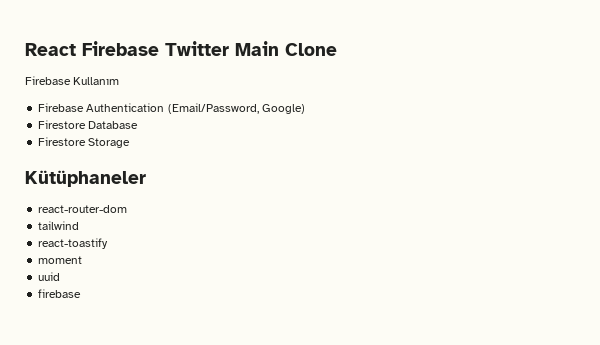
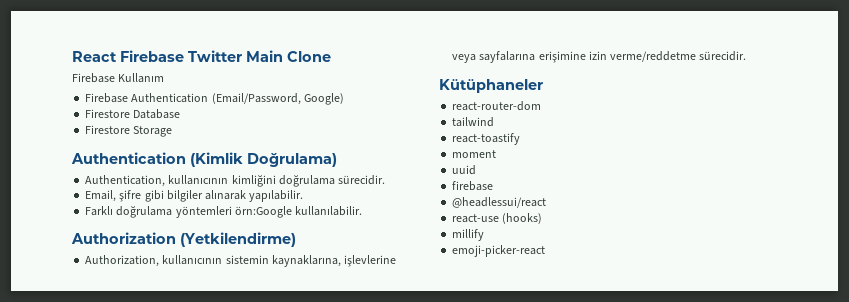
+ Authentication (Kimlik Doğrulama)
+ Authentication, kullanıcının kimliğini doğrulama sürecidir.
+ Email, şifre gibi bilgiler alınarak yapılabilir.
+ Farklı doğrulama yöntemleri örn:Google kullanılabilir.
+ Authorization (Yetkilendirme)
+ Authorization, kullanıcının sistemin kaynaklarına, işlevlerine veya sayfalarına erişimine izin verme/reddetme sürecidir.
+ @headlessui/react
+ react-use (hooks)
+ millify
+ emoji-picker-react

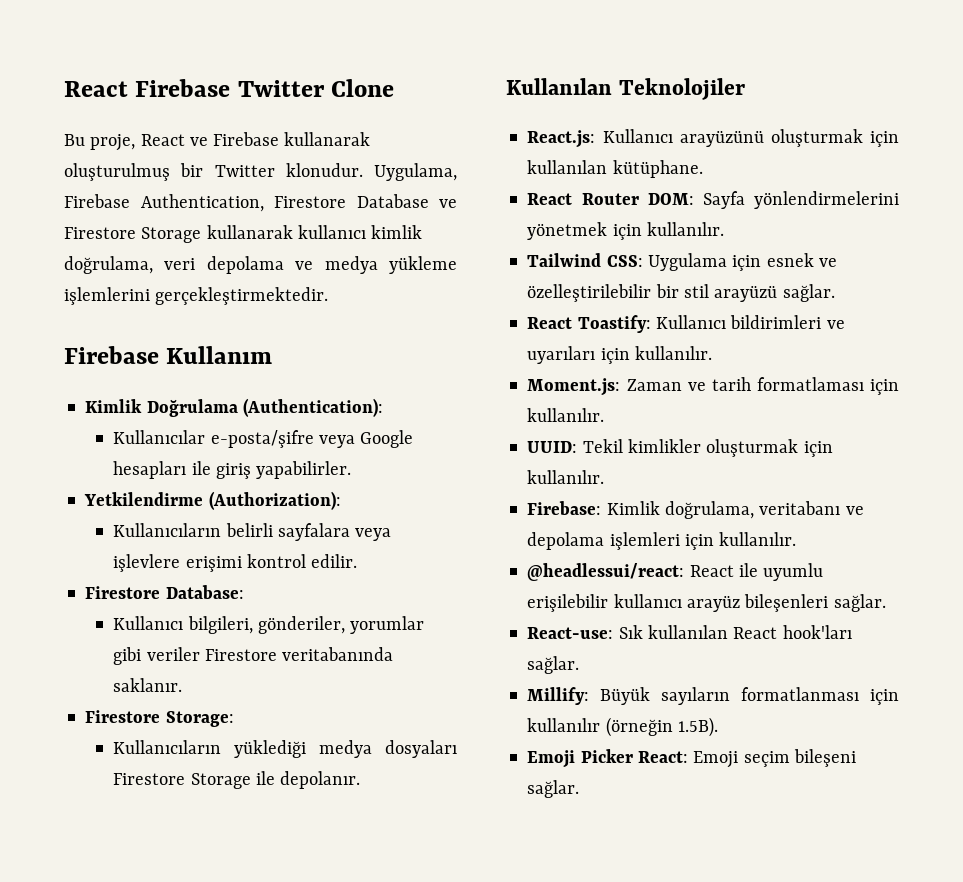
- React Firebase Twitter Main Clone
+ React Firebase Twitter Clone
+ Bu proje, React ve Firebase kullanarak oluşturulmuş bir Twitter klonudur. Uygulama, Firebase Authentication, Firestore Database ve Firestore Storage kullanarak kullanıcı kimlik doğrulama, veri depolama ve medya yükleme işlemlerini gerçekleştirmektedir.
  Firebase Kullanım
- Firebase Authentication (Email/Password, Google)
- Firestore Database
- Firestore Storage
- Authentication (Kimlik Doğrulama)
- Authentication, kullanıcının kimliğini doğrulama sürecidir.
- Email, şifre gibi bilgiler alınarak yapılabilir.
- Farklı doğrulama yöntemleri örn:Google kullanılabilir.
- Authorization (Yetkilendirme)
- Authorization, kullanıcının sistemin kaynaklarına, işlevlerine veya sayfalarına erişimine izin verme/reddetme sürecidir.
- Kütüphaneler
- react-router-dom
- tailwind
- react-toastify
- moment
- uuid
- firebase
- @headlessui/react
- react-use (hooks)
- millify
- emoji-picker-react
+ Kimlik Doğrulama (Authentication):
+ Kullanıcılar e-posta/şifre veya Google hesapları ile giriş yapabilirler.
+ Yetkilendirme (Authorization):
+ Kullanıcıların belirli sayfalara veya işlevlere erişimi kontrol edilir.
+ Firestore Database:
+ Kullanıcı bilgileri, gönderiler, yorumlar gibi veriler Firestore veritabanında saklanır.
+ Firestore Storage:
+ Kullanıcıların yüklediği medya dosyaları Firestore Storage ile depolanır.
+ Kullanılan Teknolojiler
+ React.js: Kullanıcı arayüzünü oluşturmak için kullanılan kütüphane.
+ React Router DOM: Sayfa yönlendirmelerini yönetmek için kullanılır.
+ Tailwind CSS: Uygulama için esnek ve özelleştirilebilir bir stil arayüzü sağlar.
+ React Toastify: Kullanıcı bildirimleri ve uyarıları için kullanılır.
+ Moment.js: Zaman ve tarih formatlaması için kullanılır.
+ UUID: Tekil kimlikler oluşturmak için kullanılır.
+ Firebase: Kimlik doğrulama, veritabanı ve depolama işlemleri için kullanılır.
+ @headlessui/react: React ile uyumlu erişilebilir kullanıcı arayüz bileşenleri sağlar.
+ React-use: Sık kullanılan React hook'ları sağlar.
+ Millify: Büyük sayıların formatlanması için kullanılır (örneğin 1.5B).
+ Emoji Picker React: Emoji seçim bileşeni sağlar.

